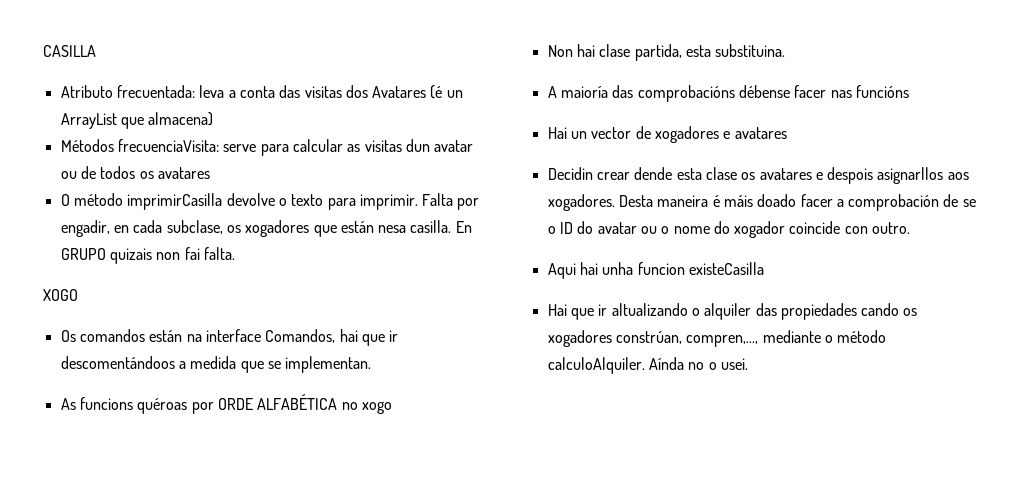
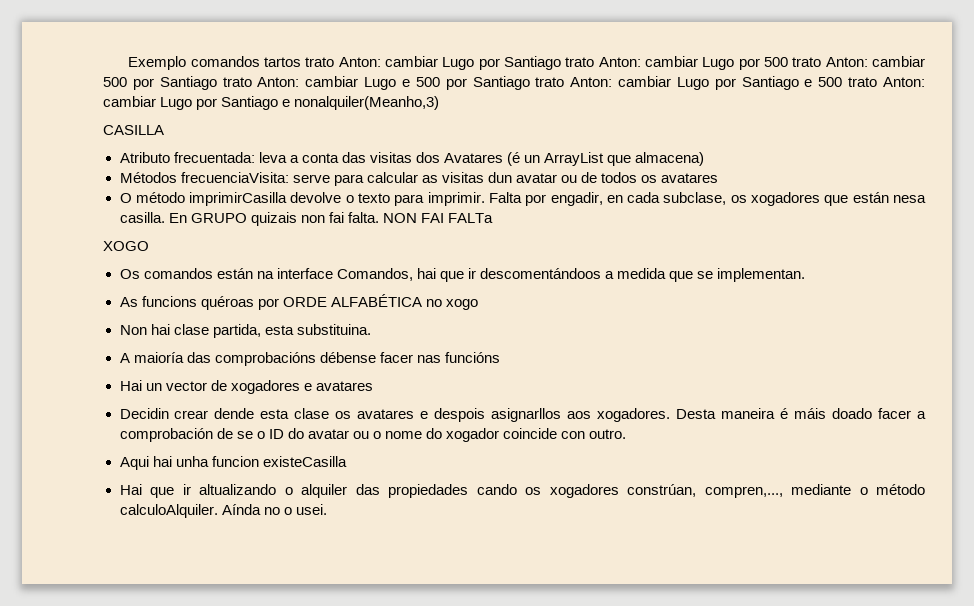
+ Exemplo comandos tartos trato Anton: cambiar Lugo por Santiago trato Anton: cambiar Lugo por 500 trato Anton: cambiar 500 por Santiago trato Anton: cambiar Lugo e 500 por Santiago trato Anton: cambiar Lugo por Santiago e 500 trato Anton: cambiar Lugo por Santiago e nonalquiler(Meanho,3)
+ NON FAI FALTa

